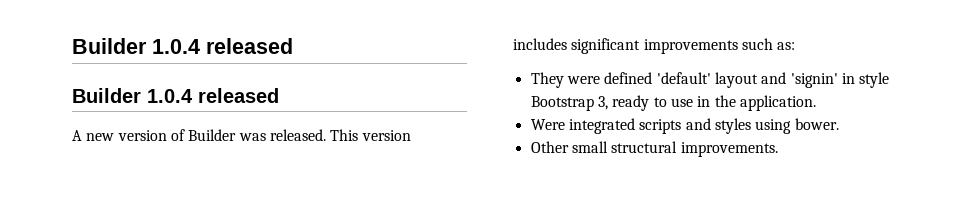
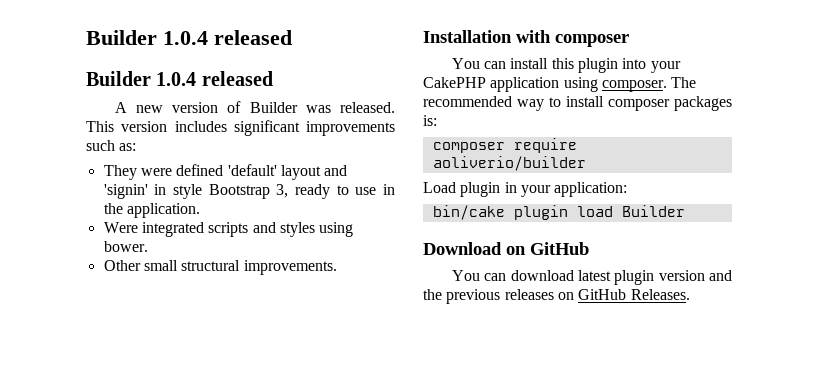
+ Installation with composer
+ You can install this plugin into your CakePHP application using composer. The recommended way to install composer packages is:
+ composer require aoliverio/builder
+ Load plugin in your application:
+ bin/cake plugin load Builder
+ Download on GitHub
+ You can download latest plugin version and the previous releases on GitHub Releases.

